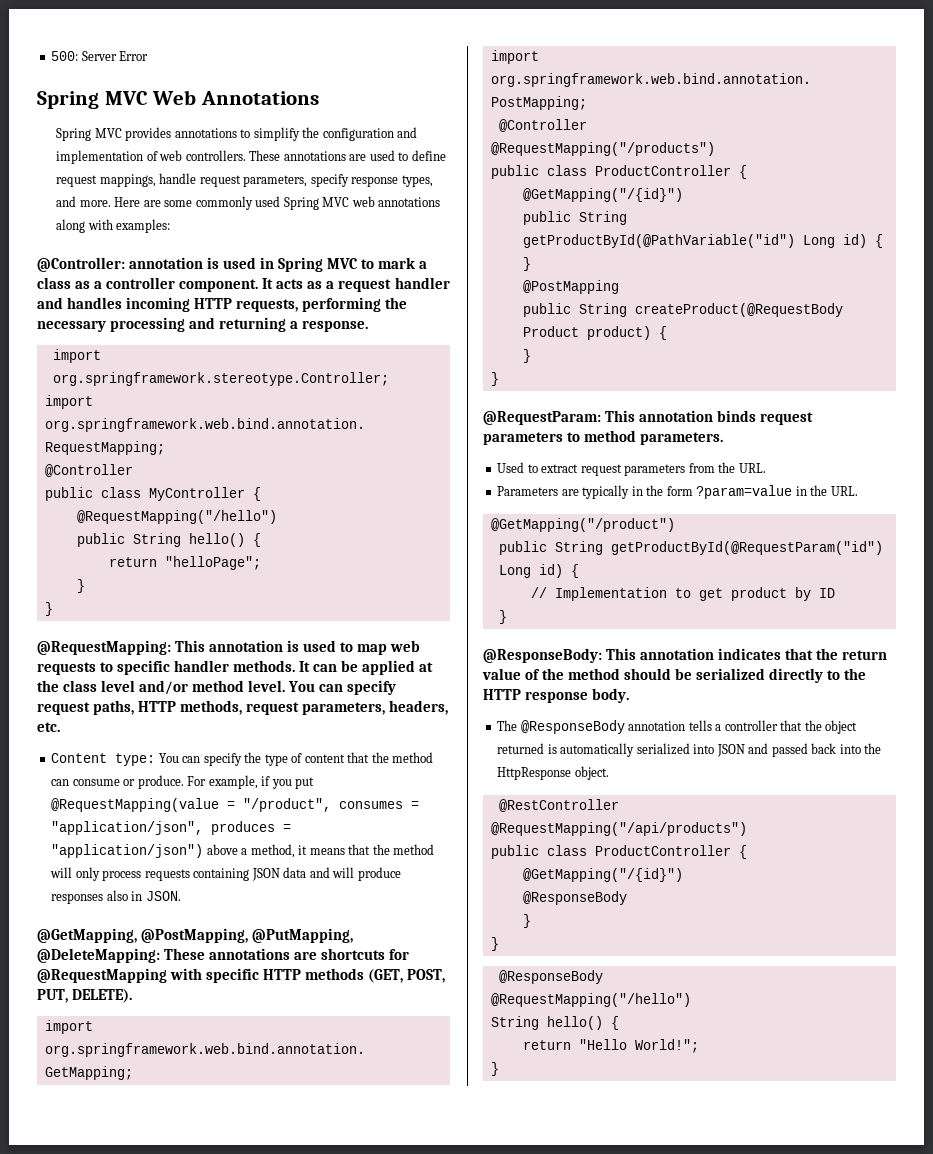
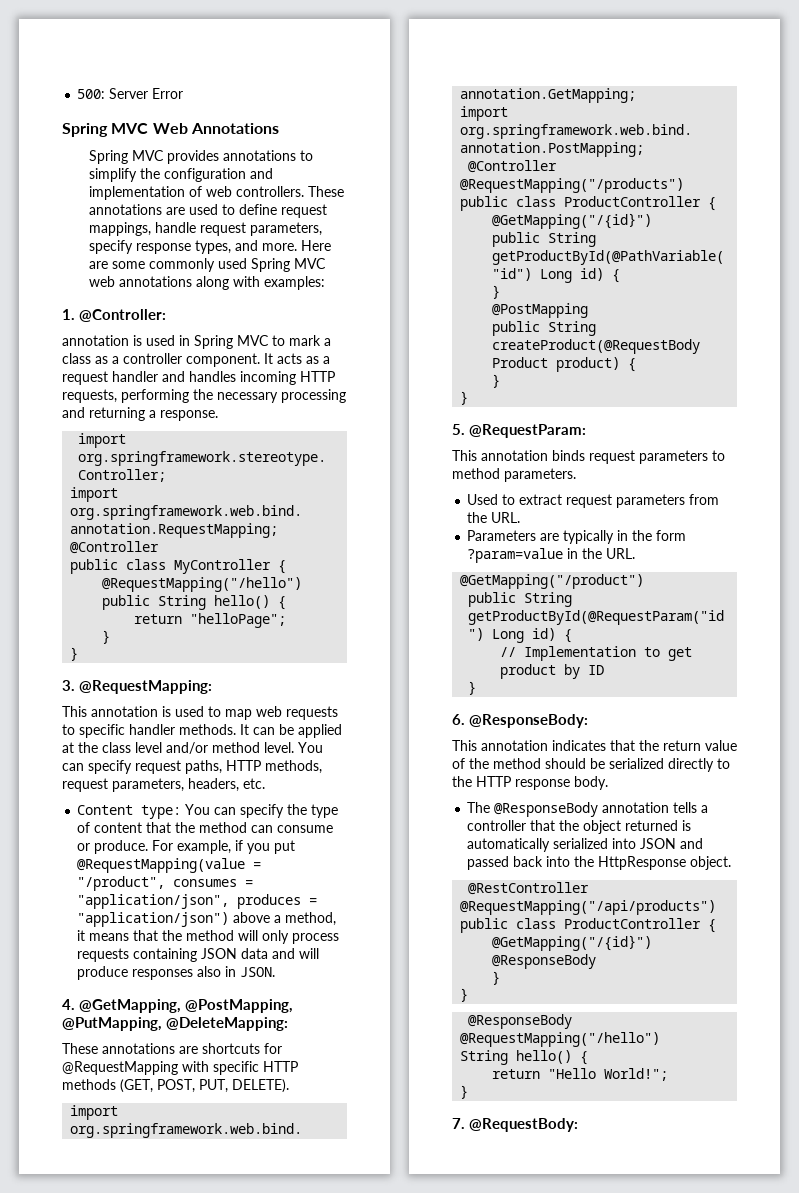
- @Controller: annotation is used in Spring MVC to mark a class as a controller component.
+ 1. @Controller:
+ annotation is used in Spring MVC to mark a class as a controller component.
- @RequestMapping: This annotation is used to map web requests to specific handler methods.
+ 3. @RequestMapping:
+ This annotation is used to map web requests to specific handler methods.
- @GetMapping, @PostMapping, @PutMapping, @DeleteMapping: These annotations are shortcuts for @RequestMapping with specific HTTP methods (GET, POST, PUT, DELETE).
+ 4. @GetMapping, @PostMapping, @PutMapping, @DeleteMapping:
+ These annotations are shortcuts for @RequestMapping with specific HTTP methods (GET, POST, PUT, DELETE).
- @RequestParam: This annotation binds request parameters to method parameters.
+ 5. @RequestParam:
+ This annotation binds request parameters to method parameters.
- @ResponseBody: This annotation indicates that the return value of the method should be serialized directly to the HTTP response body.
+ 6. @ResponseBody:
+ This annotation indicates that the return value of the method should be serialized directly to the HTTP response body.
+ 7. @RequestBody:

